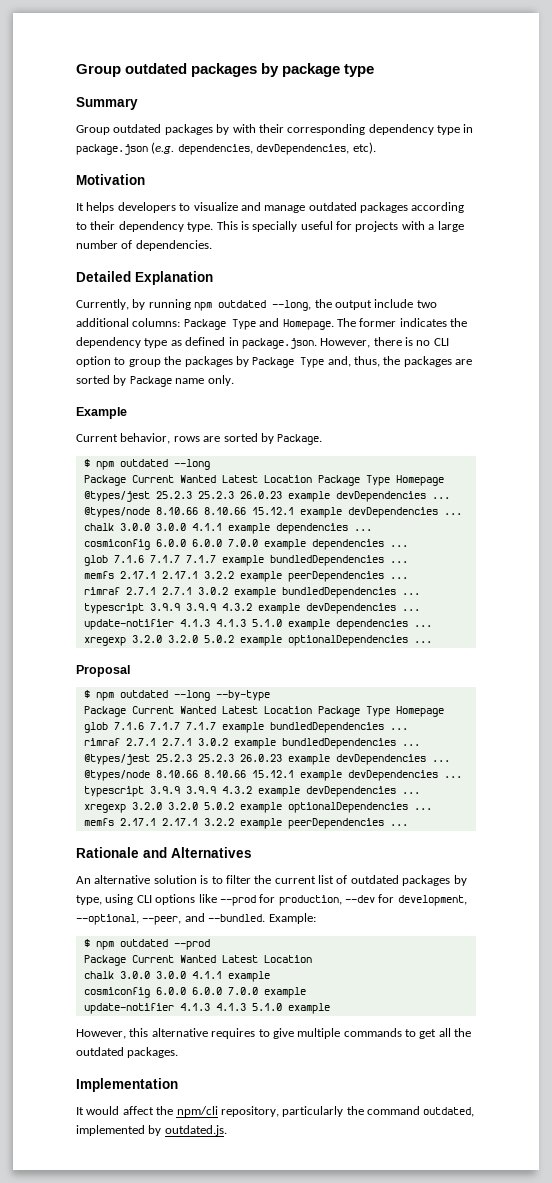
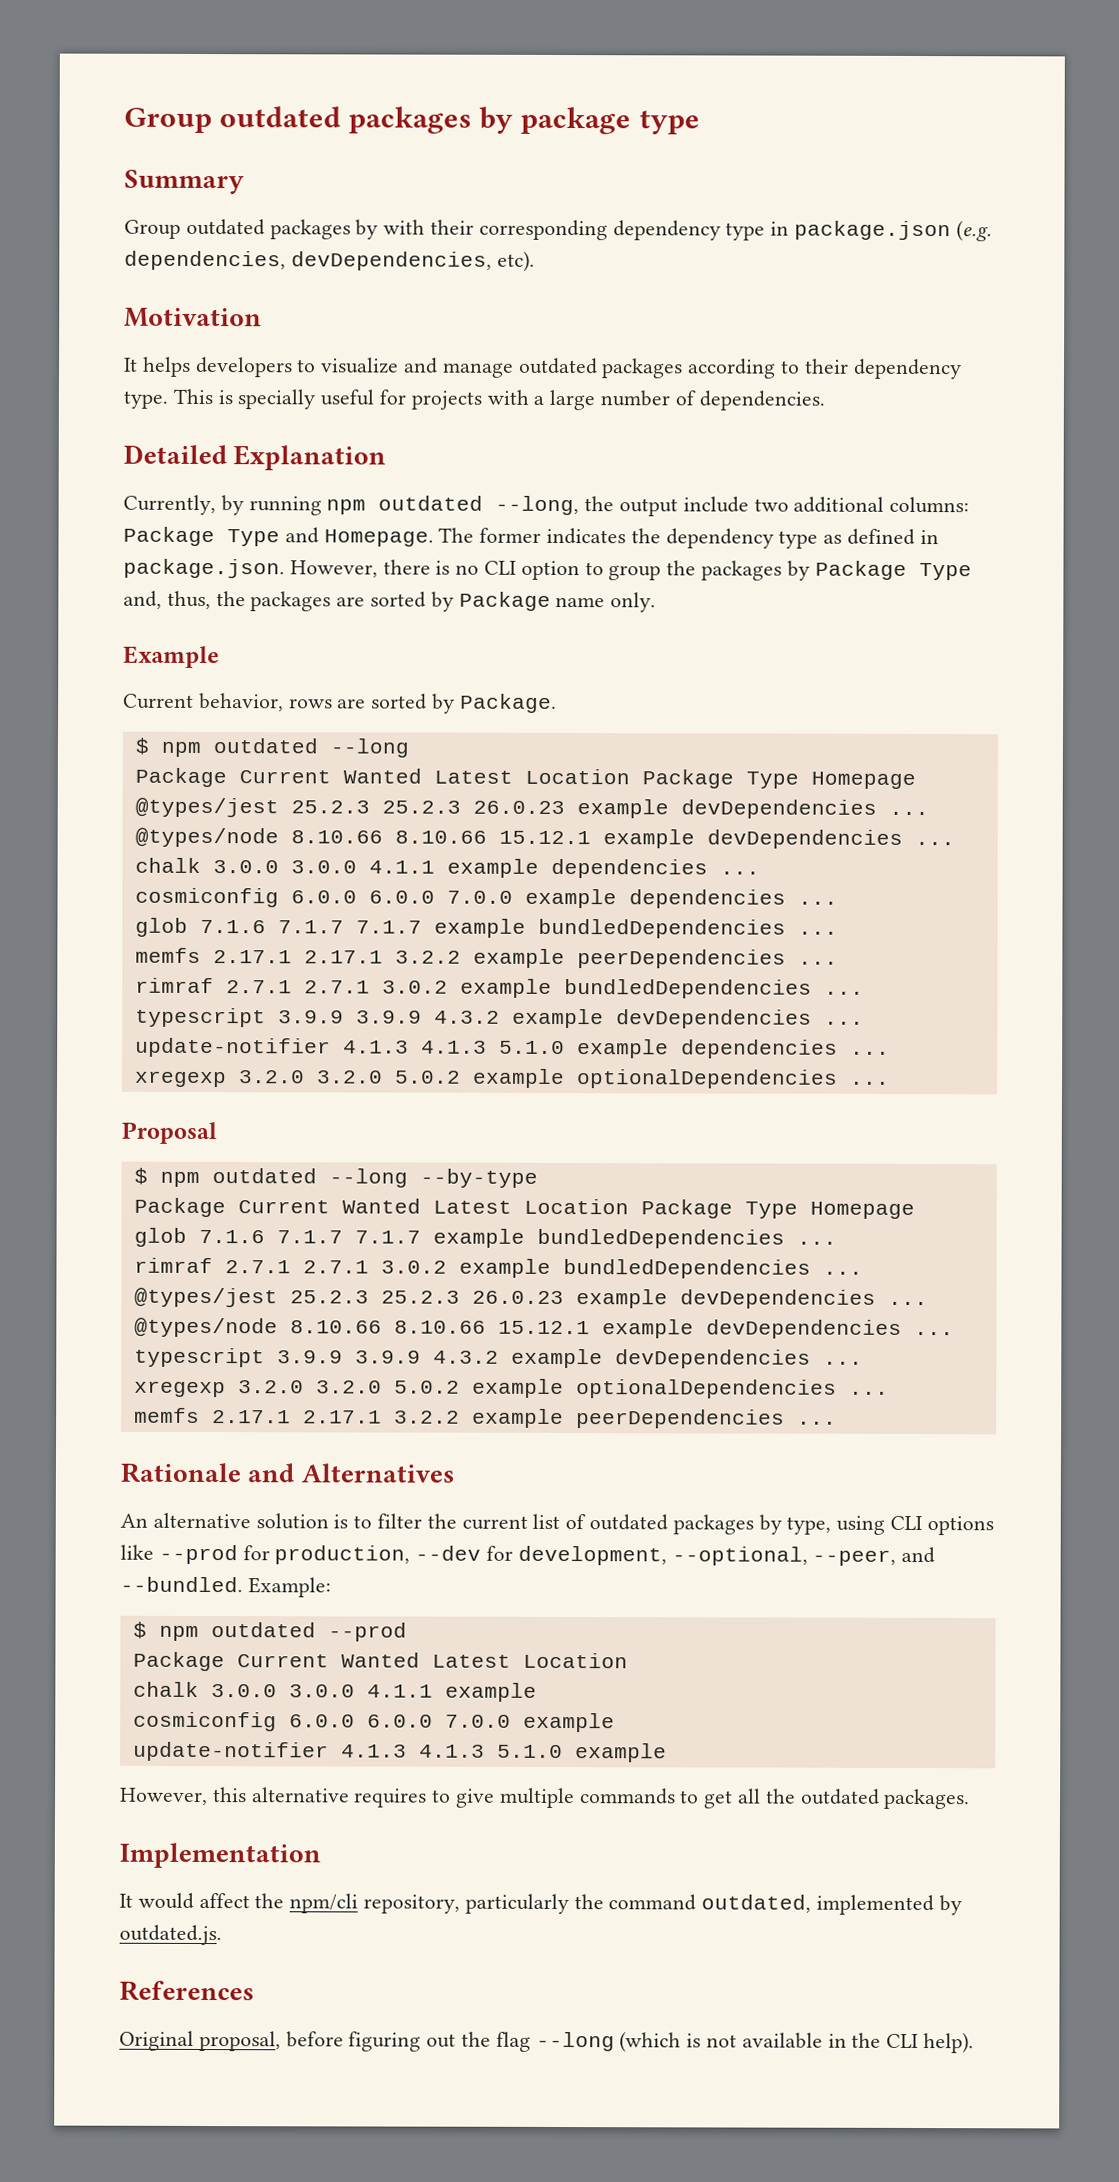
+ References
+ Original proposal, before figuring out the flag --long (which is not available in the CLI help).

